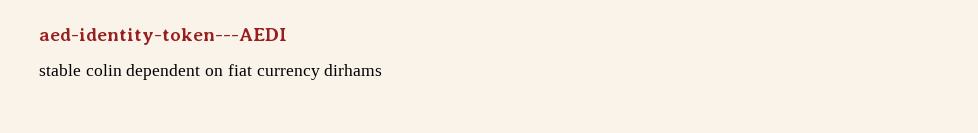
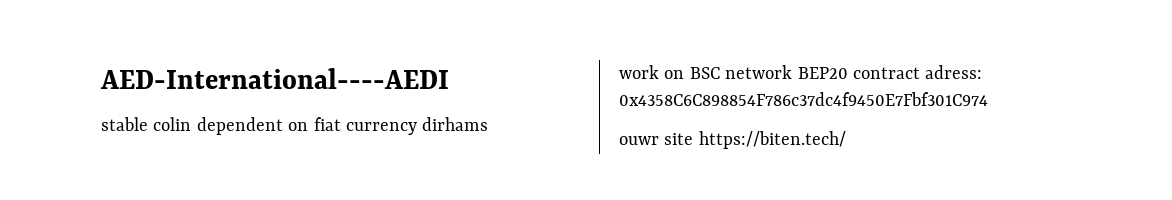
- aed-identity-token---AEDI
+ AED-International----AEDI
+ work on BSC network BEP20 contract adress: 0x4358C6C898854F786c37dc4f9450E7Fbf301C974
+ ouwr site https://biten.tech/

